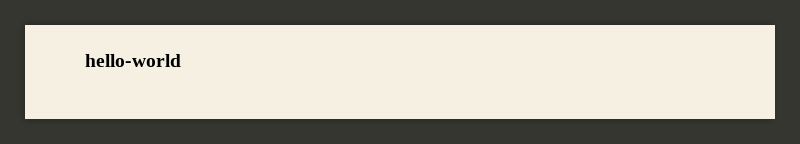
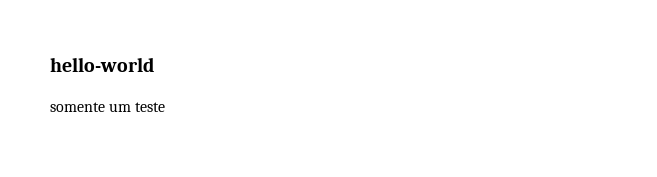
+ somente um teste

